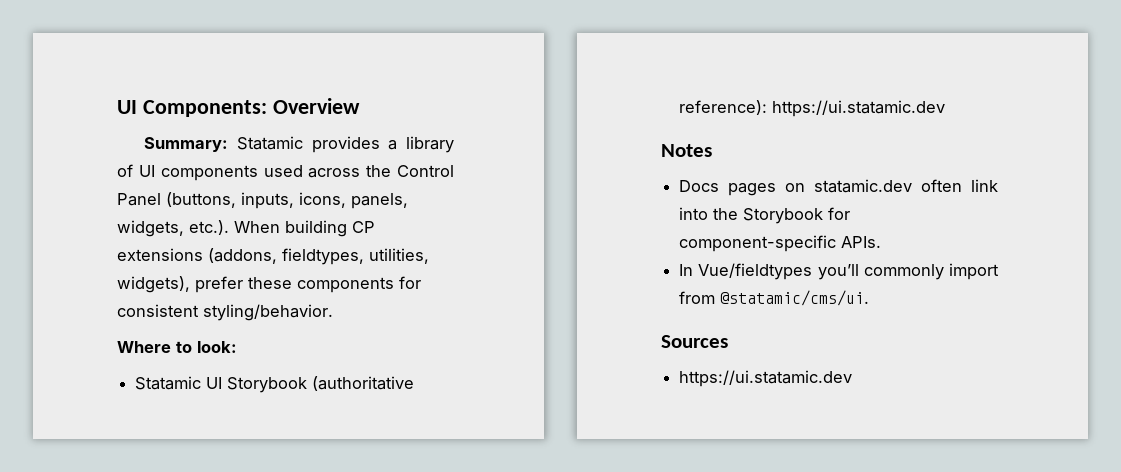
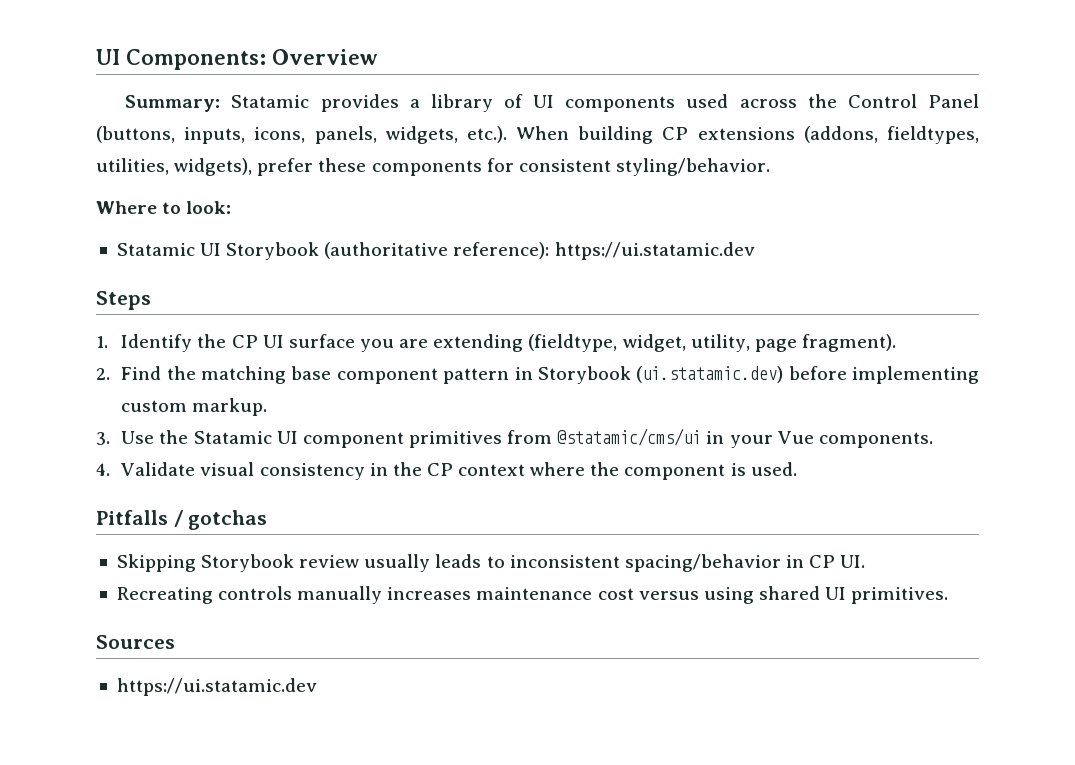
- Notes
- Docs pages on statamic.dev often link into the Storybook for component-specific APIs.
- In Vue/fieldtypes you’ll commonly import from @statamic/cms/ui.
+ Steps
+ 1. Identify the CP UI surface you are extending (fieldtype, widget, utility, page fragment).
+ 2. Find the matching base component pattern in Storybook (ui.statamic.dev) before implementing custom markup.
+ 3. Use the Statamic UI component primitives from @statamic/cms/ui in your Vue components.
+ 4. Validate visual consistency in the CP context where the component is used.
+ Pitfalls / gotchas
+ Skipping Storybook review usually leads to inconsistent spacing/behavior in CP UI.
+ Recreating controls manually increases maintenance cost versus using shared UI primitives.

